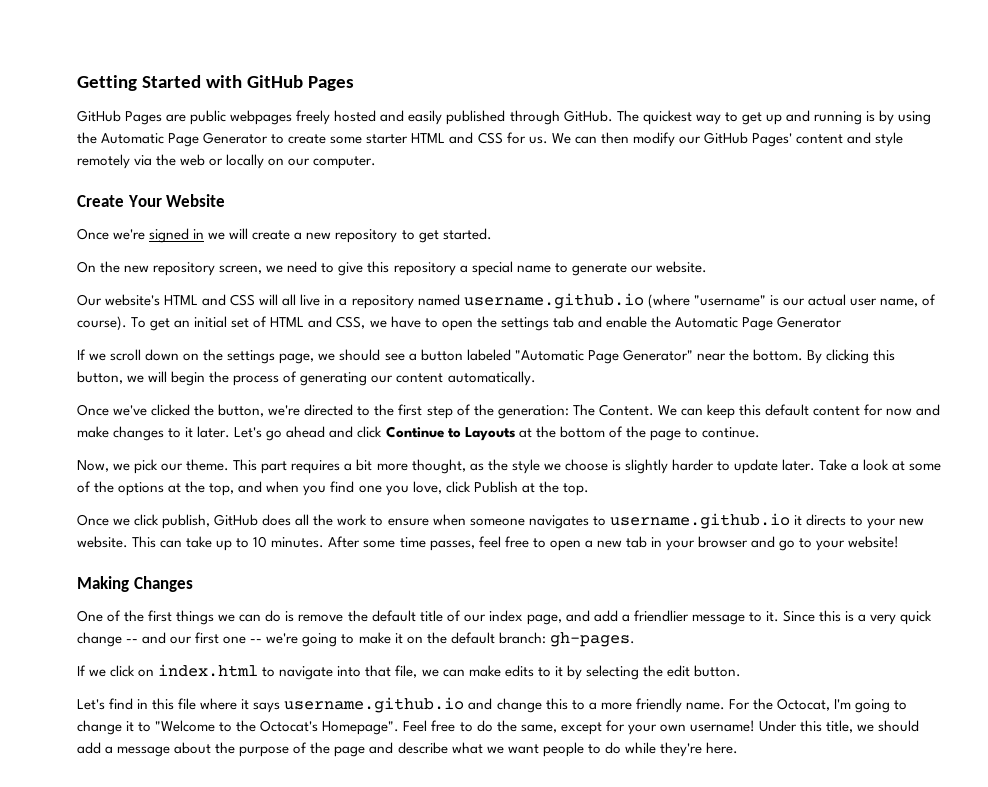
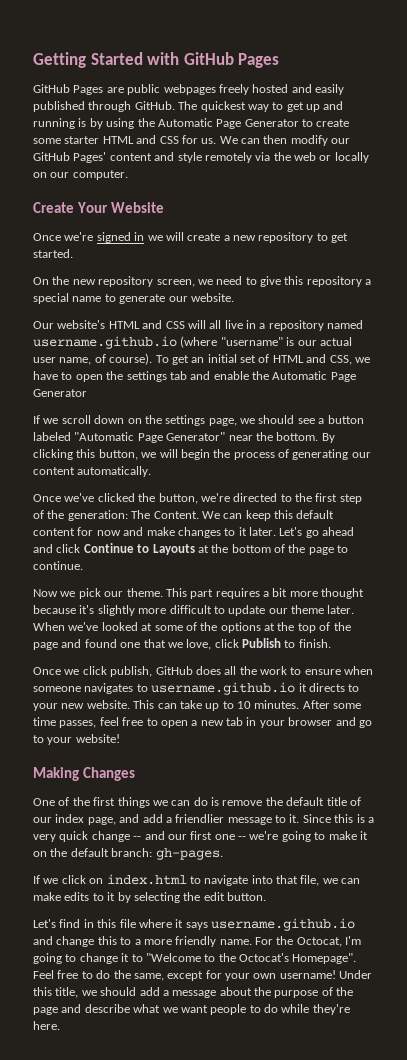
- Now, we pick our theme.
+ Now we pick our theme.
- This part requires a bit more thought, as the style we choose is slightly harder to update later. Take a look at some of the options at the top, and when you find one you love, click Publish at the top.
+ This part requires a bit more thought because it's slightly more difficult to update our theme later. When we've looked at some of the options at the top of the page and found one that we love, click Publish to finish.

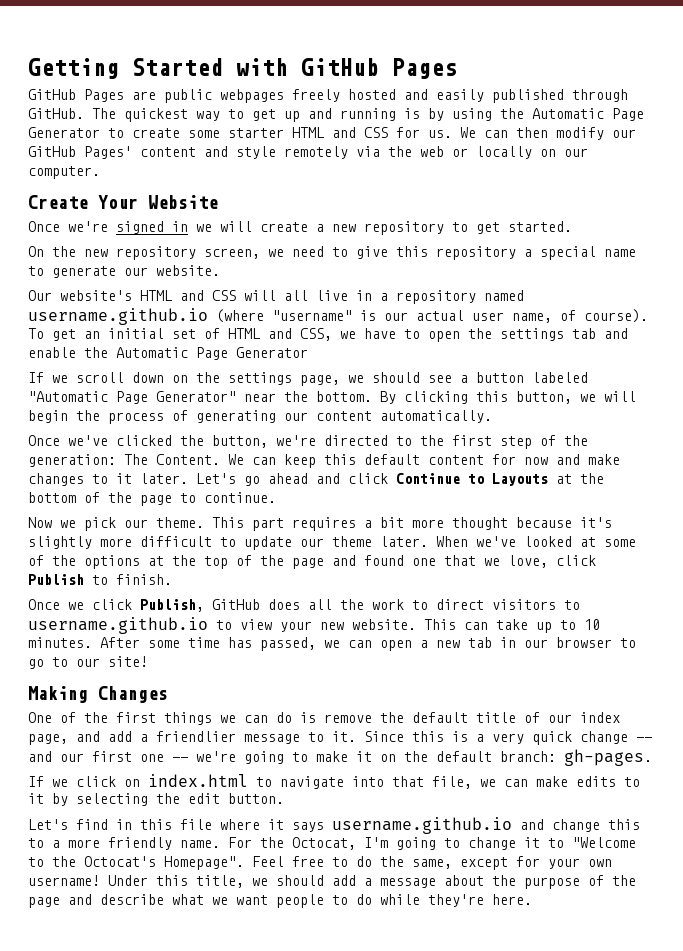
- Once we click publish, GitHub does all the work to ensure when someone navigates to username.github.io it directs to your new website.
+ Once we click Publish, GitHub does all the work to direct visitors to username.github.io to view your new website.
- After some time passes, feel free to open a new tab in your browser and go to your website!
+ After some time has passed, we can open a new tab in our browser to go to our site!

